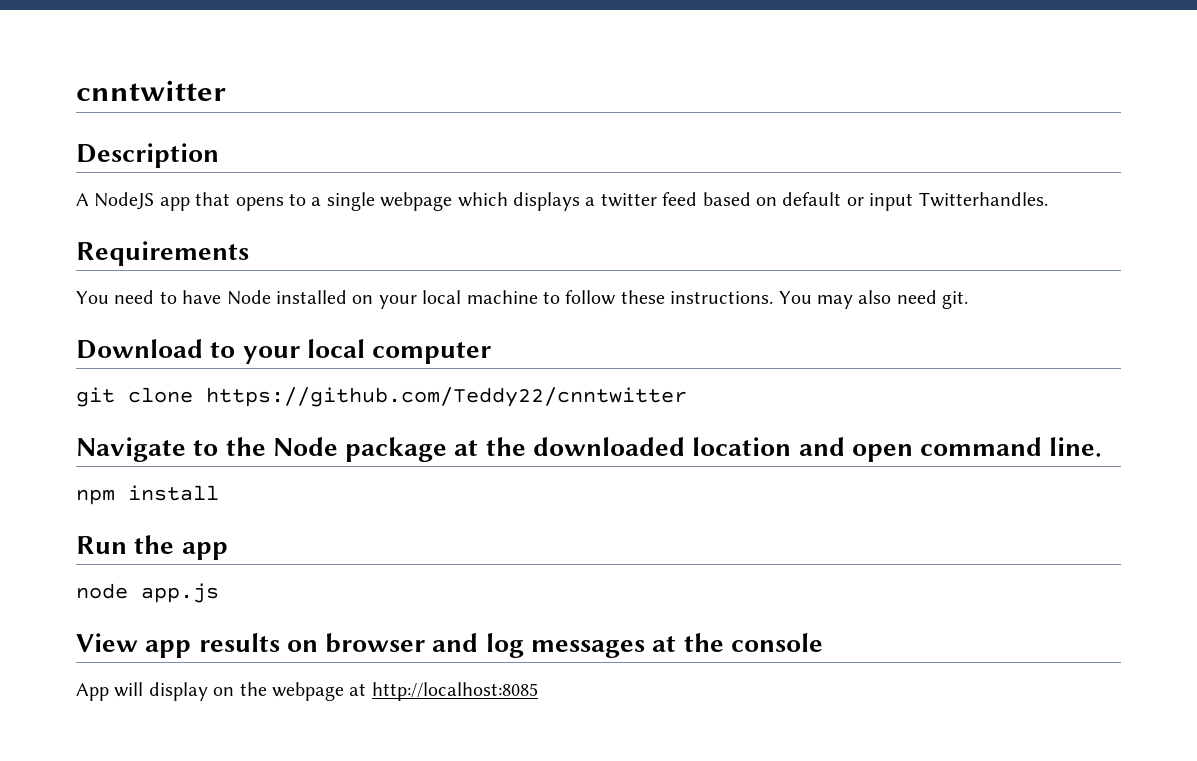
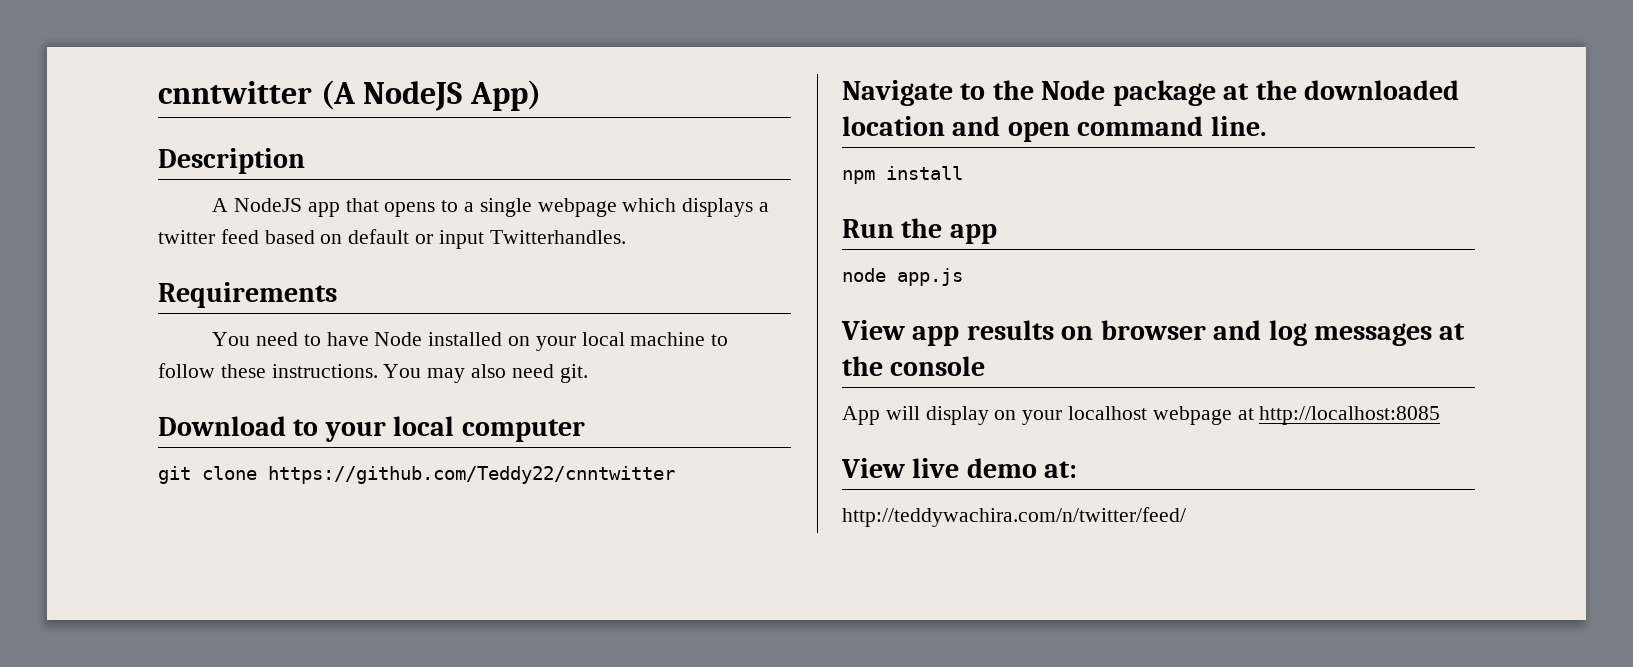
- cnntwitter
+ cnntwitter (A NodeJS App)
- App will display on the webpage at http://localhost:8085
+ App will display on your localhost webpage at http://localhost:8085
+ View live demo at:
+ http://teddywachira.com/n/twitter/feed/

